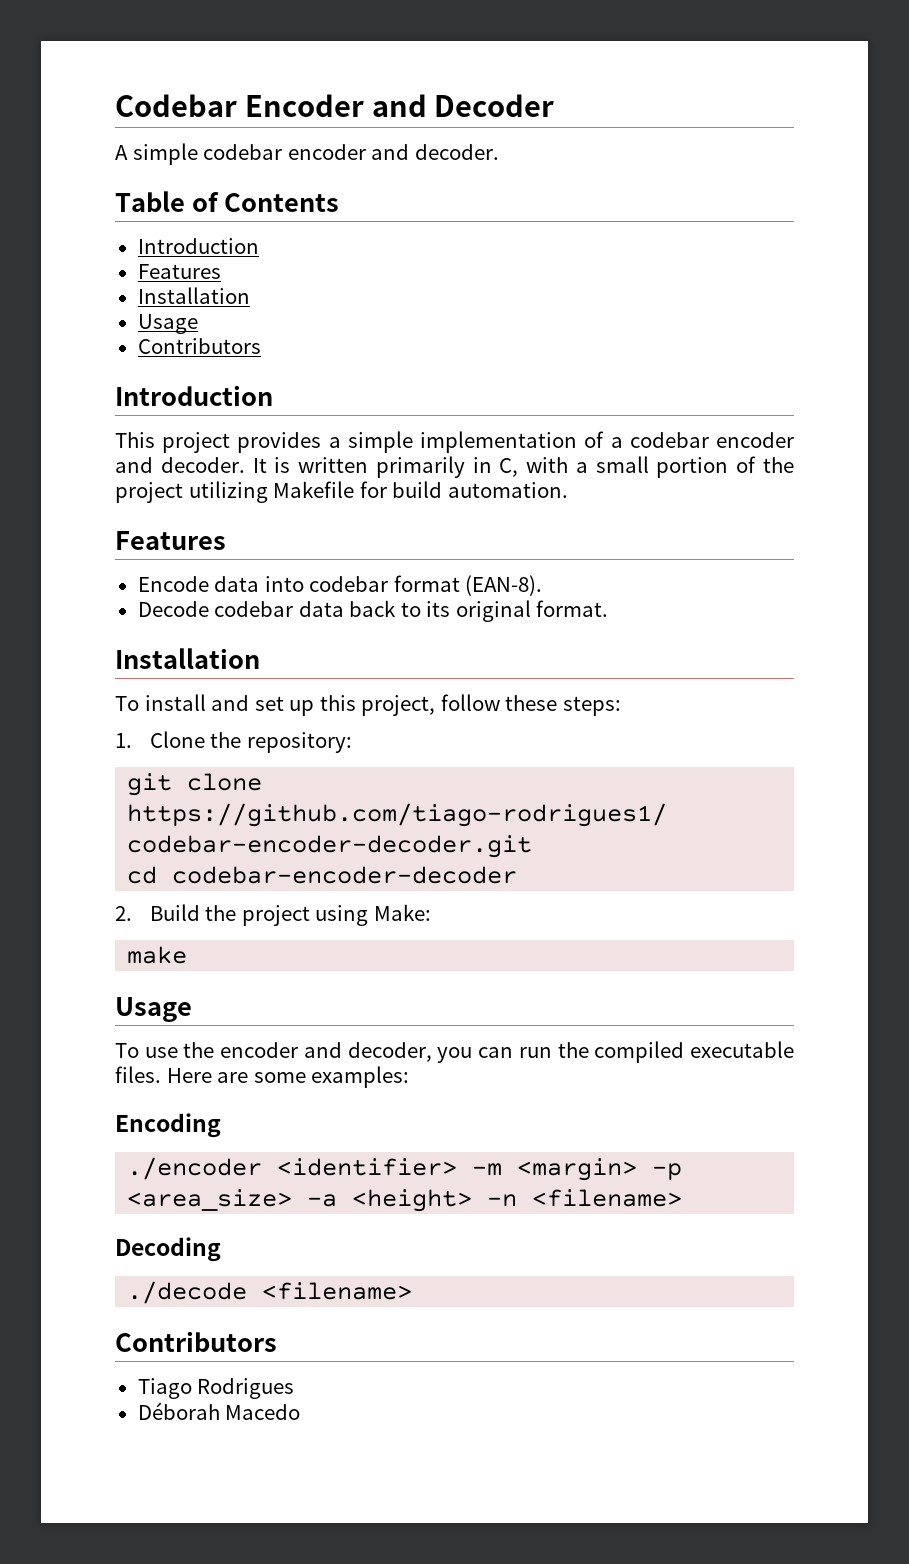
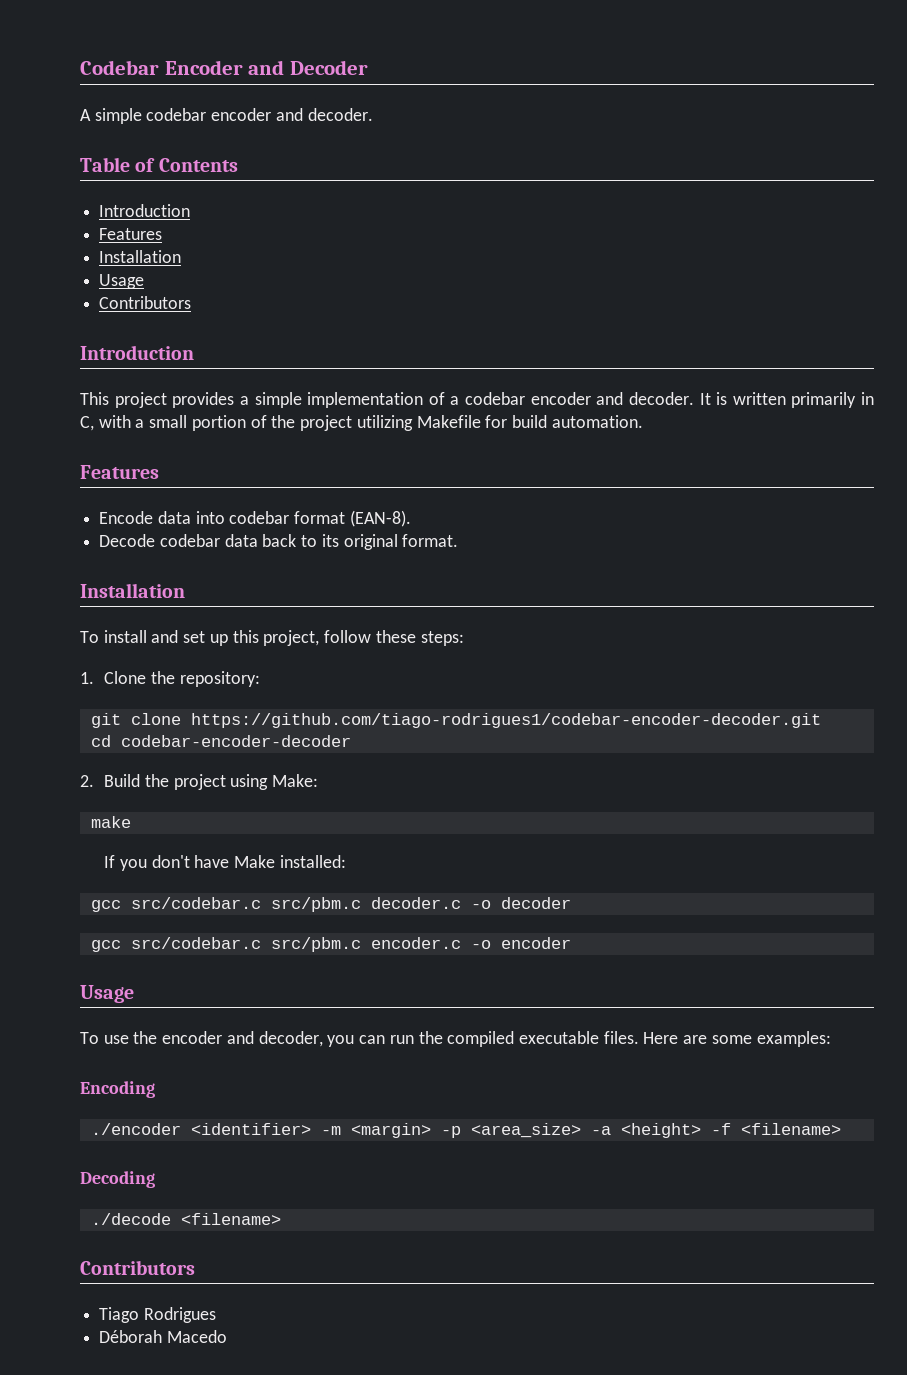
+ If you don't have Make installed:
+ gcc src/codebar.c src/pbm.c decoder.c -o decoder
+ gcc src/codebar.c src/pbm.c encoder.c -o encoder
- ./encoder <identifier> -m <margin> -p <area_size> -a <height> -n <filename>
+ ./encoder <identifier> -m <margin> -p <area_size> -a <height> -f <filename>

